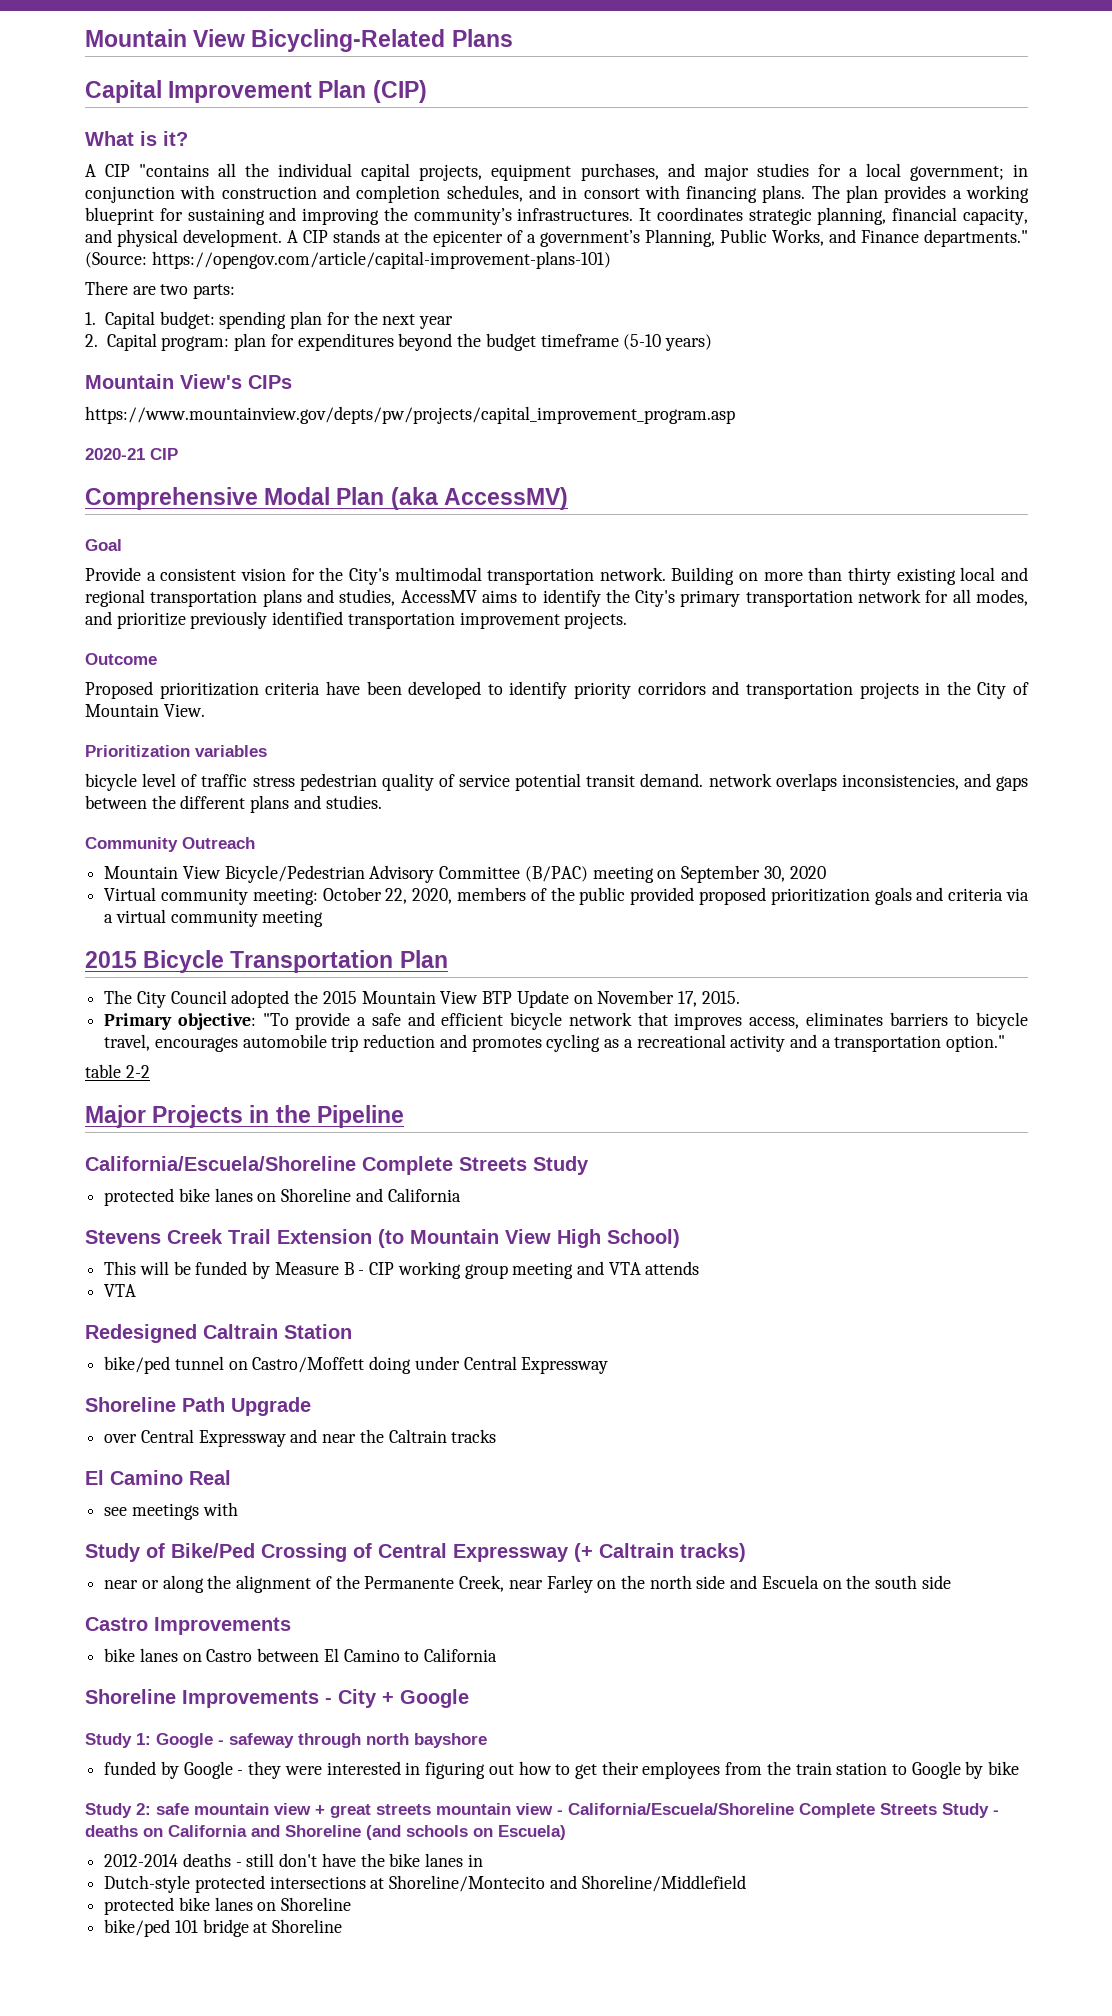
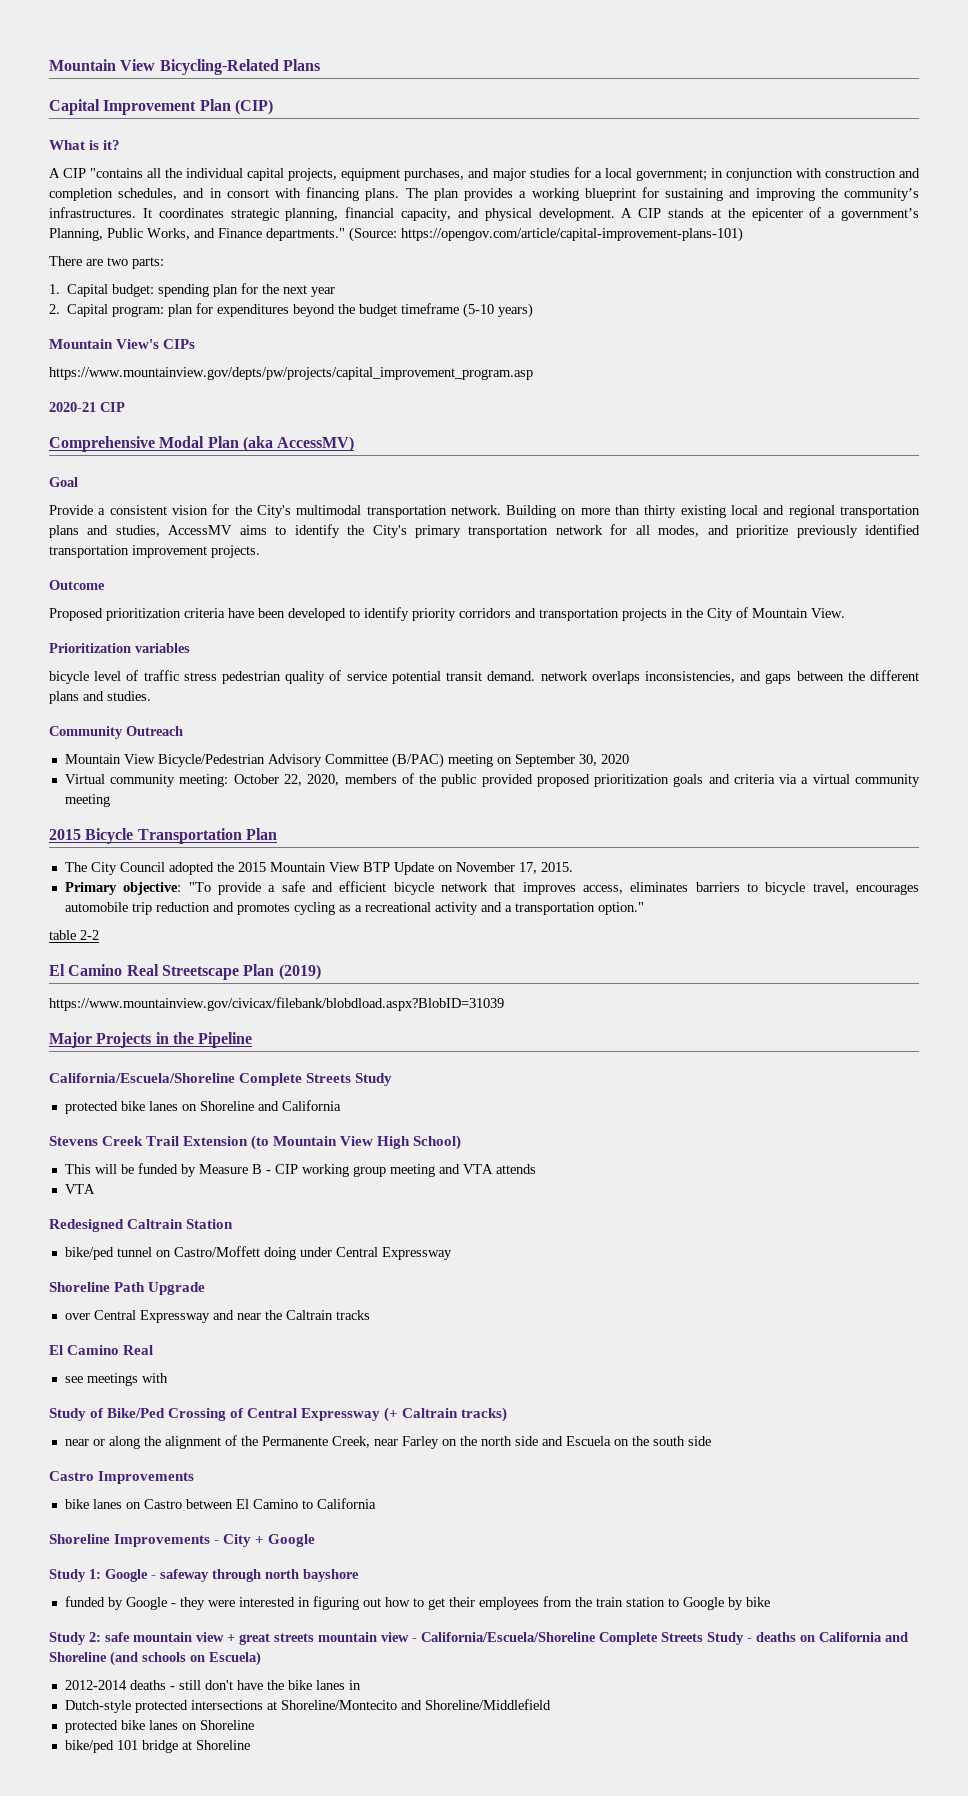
+ El Camino Real Streetscape Plan (2019)
+ https://www.mountainview.gov/civicax/filebank/blobdload.aspx?BlobID=31039

